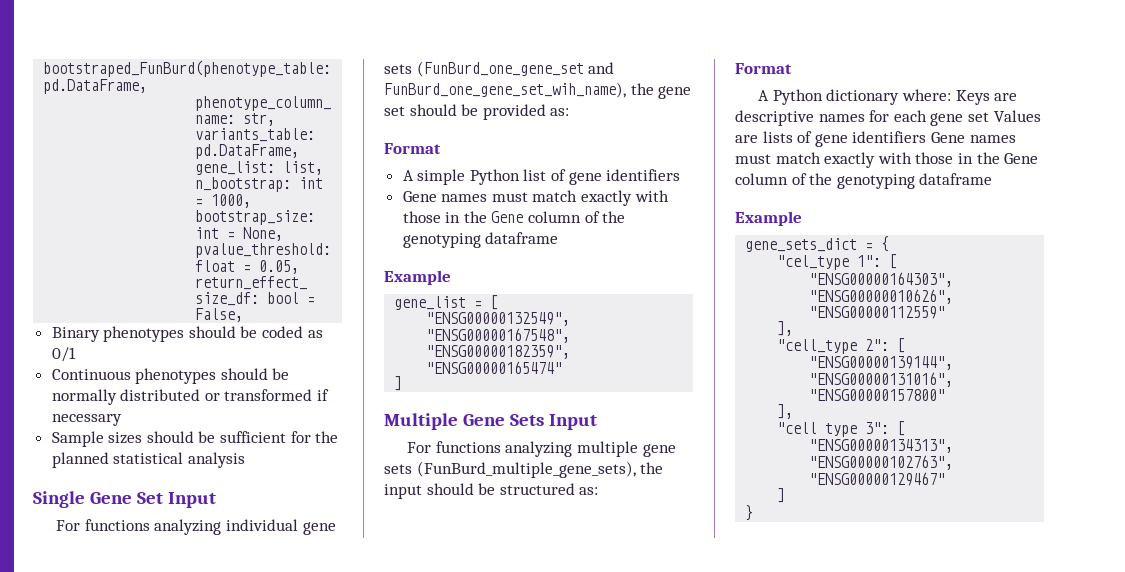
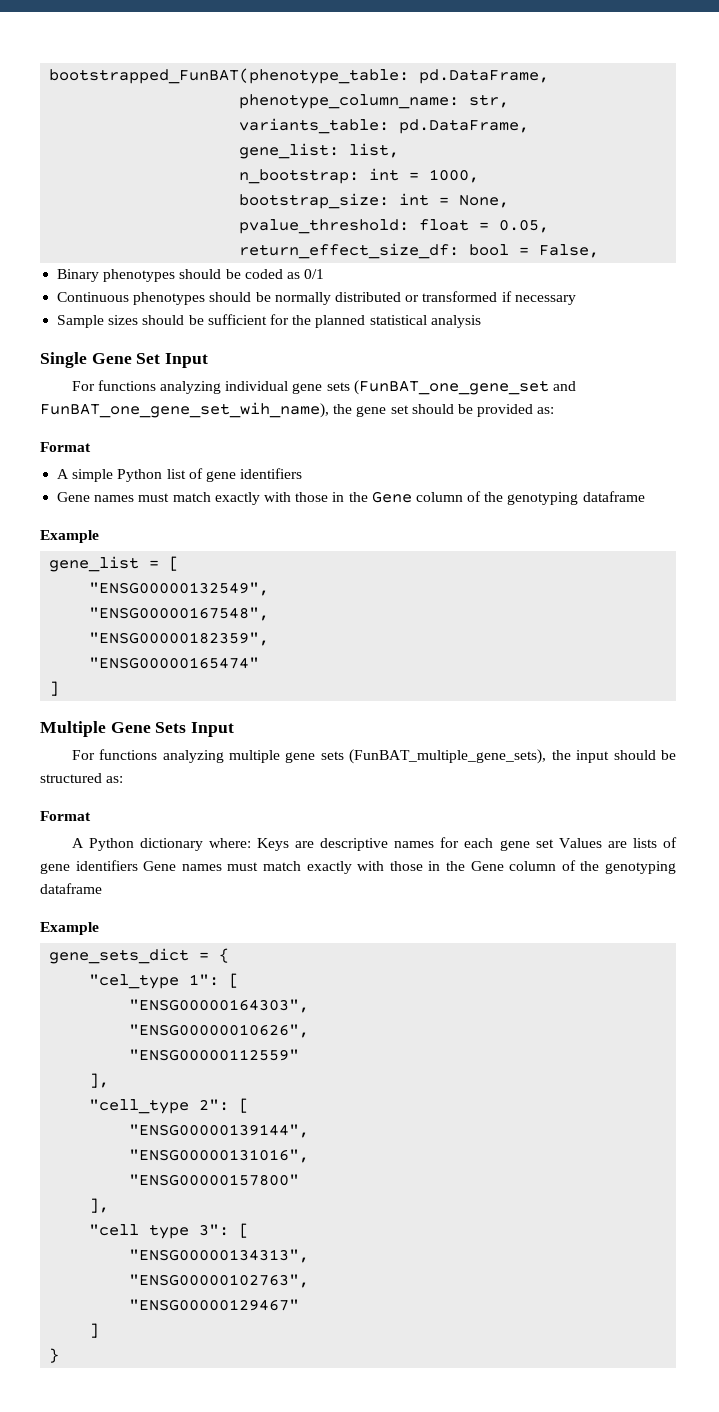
- bootstraped_FunBurd(phenotype_table: pd.DataFrame,
+ bootstrapped_FunBAT(phenotype_table: pd.DataFrame,
- For functions analyzing individual gene sets (FunBurd_one_gene_set and FunBurd_one_gene_set_wih_name), the gene set should be provided as:
+ For functions analyzing individual gene sets (FunBAT_one_gene_set and FunBAT_one_gene_set_wih_name), the gene set should be provided as:
- For functions analyzing multiple gene sets (FunBurd_multiple_gene_sets), the input should be structured as:
+ For functions analyzing multiple gene sets (FunBAT_multiple_gene_sets), the input should be structured as:

